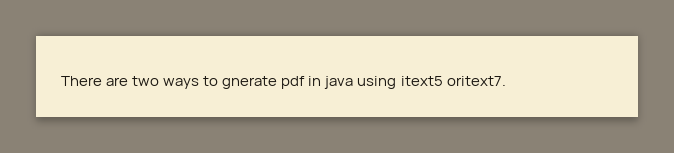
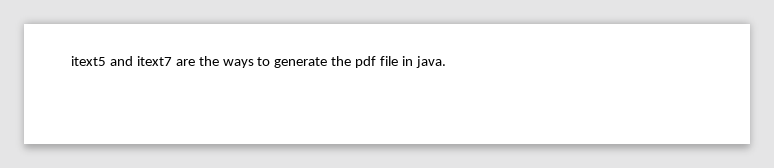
- There are two ways to gnerate pdf in java using itext5 oritext7.
+ itext5 and itext7 are the ways to generate the pdf file in java.

